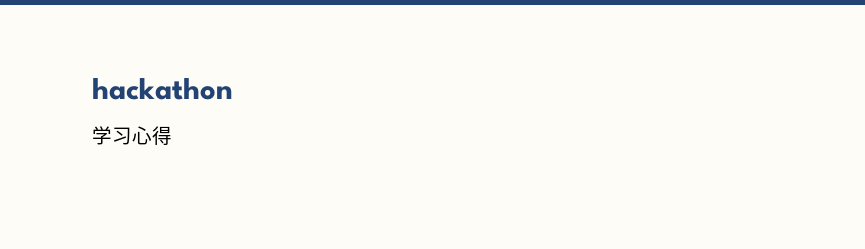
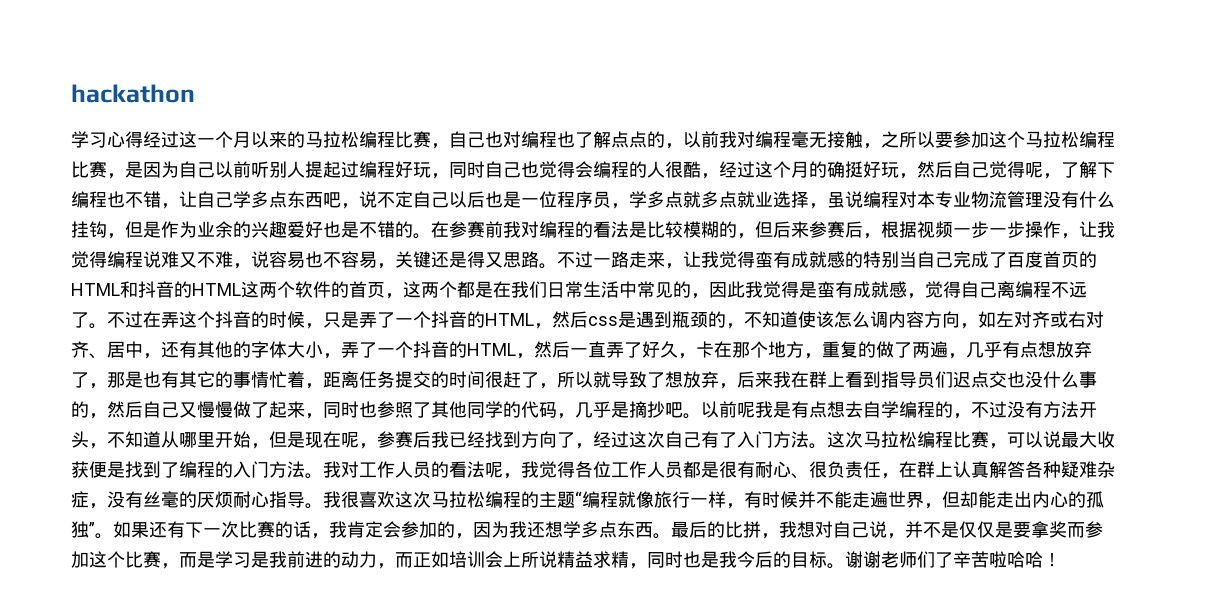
- 学习心得
+ 学习心得经过这一个月以来的马拉松编程比赛，自己也对编程也了解点点的，以前我对编程毫无接触，之所以要参加这个马拉松编程比赛，是因为自己以前听别人提起过编程好玩，同时自己也觉得会编程的人很酷，经过这个月的确挺好玩，然后自己觉得呢，了解下编程也不错，让自己学多点东西吧，说不定自己以后也是一位程序员，学多点就多点就业选择，虽说编程对本专业物流管理没有什么挂钩，但是作为业余的兴趣爱好也是不错的。在参赛前我对编程的看法是比较模糊的，但后来参赛后，根据视频一步一步操作，让我觉得编程说难又不难，说容易也不容易，关键还是得又思路。不过一路走来，让我觉得蛮有成就感的特别当自己完成了百度首页的HTML和抖音的HTML这两个软件的首页，这两个都是在我们日常生活中常见的，因此我觉得是蛮有成就感，觉得自己离编程不远了。不过在弄这个抖音的时候，只是弄了一个抖音的HTML，然后css是遇到瓶颈的，不知道使该怎么调内容方向，如左对齐或右对齐、居中，还有其他的字体大小，弄了一个抖音的HTML，然后一直弄了好久，卡在那个地方，重复的做了两遍，几乎有点想放弃了，那是也有其它的事情忙着，距离任务提交的时间很赶了，所以就导致了想放弃，后来我在群上看到指导员们迟点交也没什么事的，然后自己又慢慢做了起来，同时也参照了其他同学的代码，几乎是摘抄吧。以前呢我是有点想去自学编程的，不过没有方法开头，不知道从哪里开始，但是现在呢，参赛后我已经找到方向了，经过这次自己有了入门方法。这次马拉松编程比赛，可以说最大收获便是找到了编程的入门方法。我对工作人员的看法呢，我觉得各位工作人员都是很有耐心、很负责任，在群上认真解答各种疑难杂症，没有丝毫的厌烦耐心指导。我很喜欢这次马拉松编程的主题“编程就像旅行一样，有时候并不能走遍世界，但却能走出内心的孤独”。如果还有下一次比赛的话，我肯定会参加的，因为我还想学多点东西。最后的比拼，我想对自己说，并不是仅仅是要拿奖而参加这个比赛，而是学习是我前进的动力，而正如培训会上所说精益求精，同时也是我今后的目标。谢谢老师们了辛苦啦哈哈！

